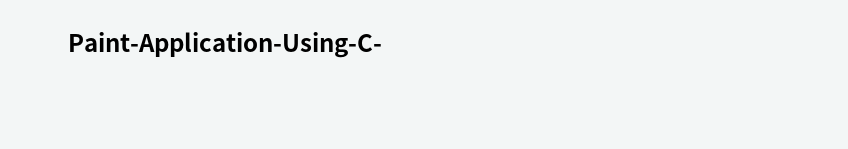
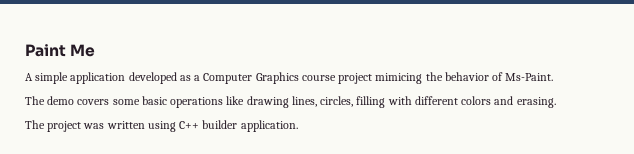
- Paint-Application-Using-C-
+ Paint Me
+ A simple application developed as a Computer Graphics course project mimicing the behavior of Ms-Paint.
+ The demo covers some basic operations like drawing lines, circles, filling with different colors and erasing.
+ The project was written using C++ builder application.

